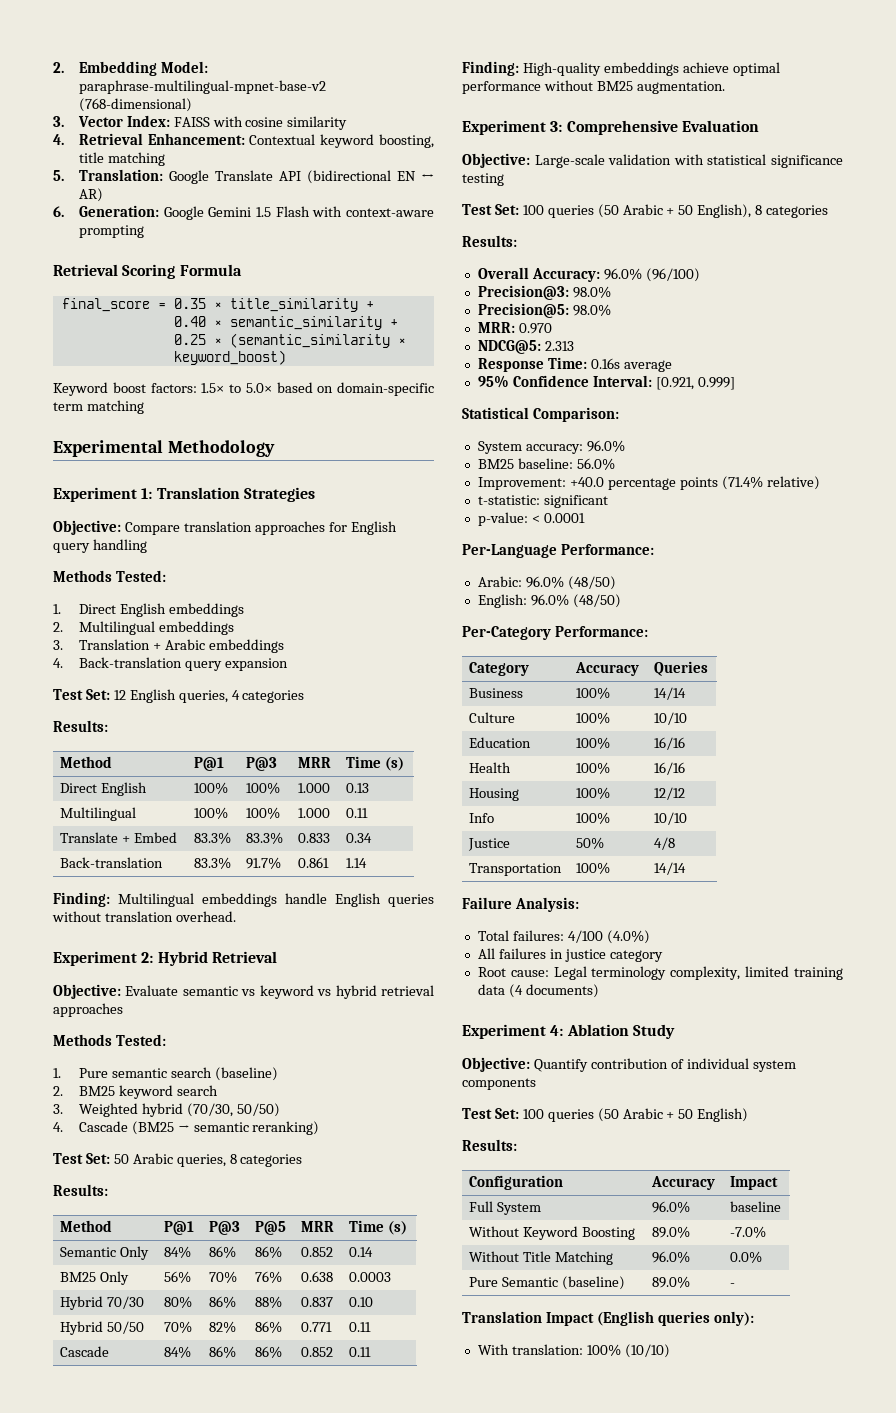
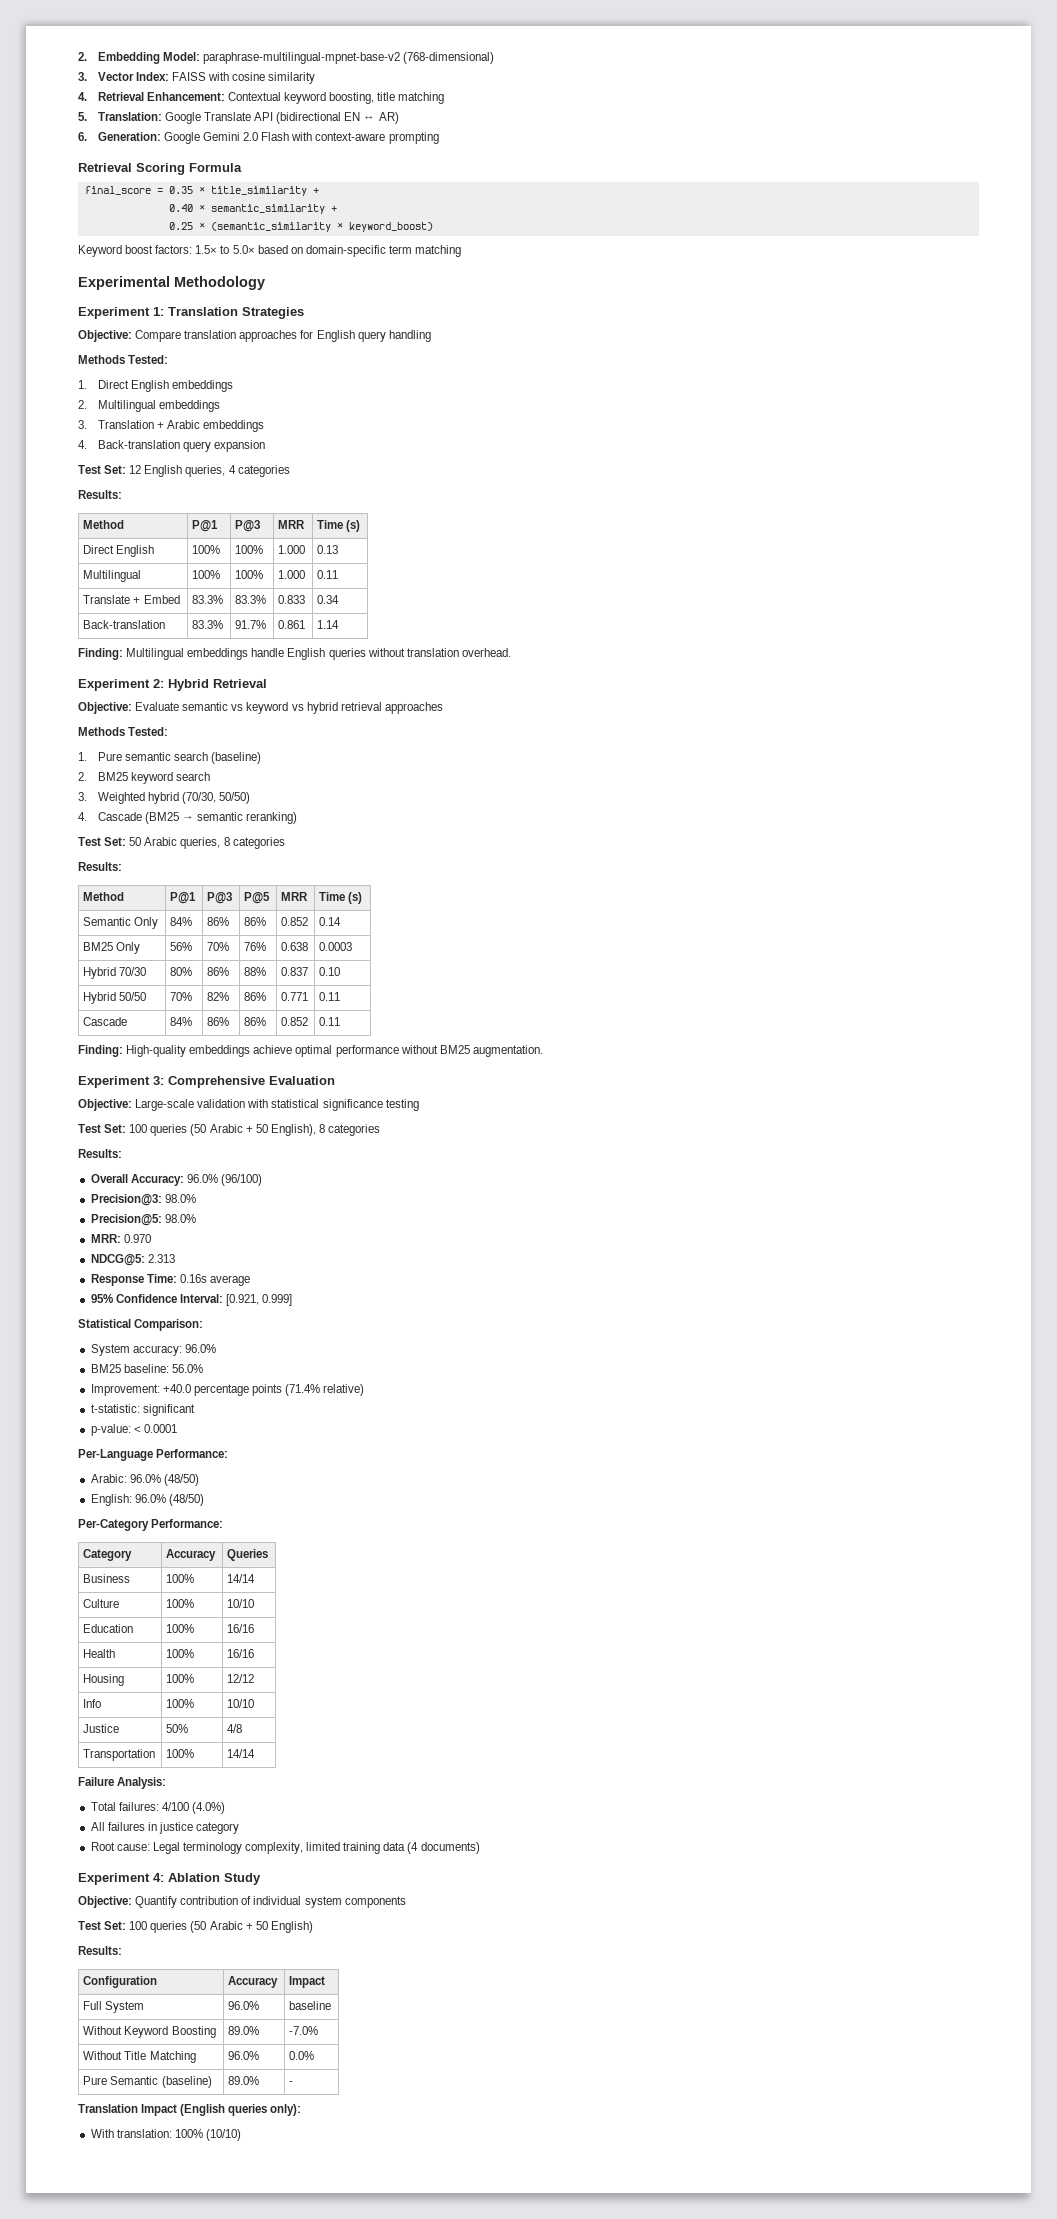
- 6. Generation: Google Gemini 1.5 Flash with context-aware prompting
+ 6. Generation: Google Gemini 2.0 Flash with context-aware prompting

